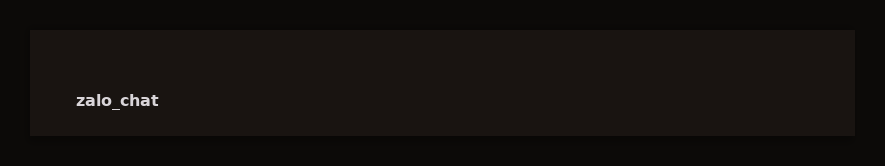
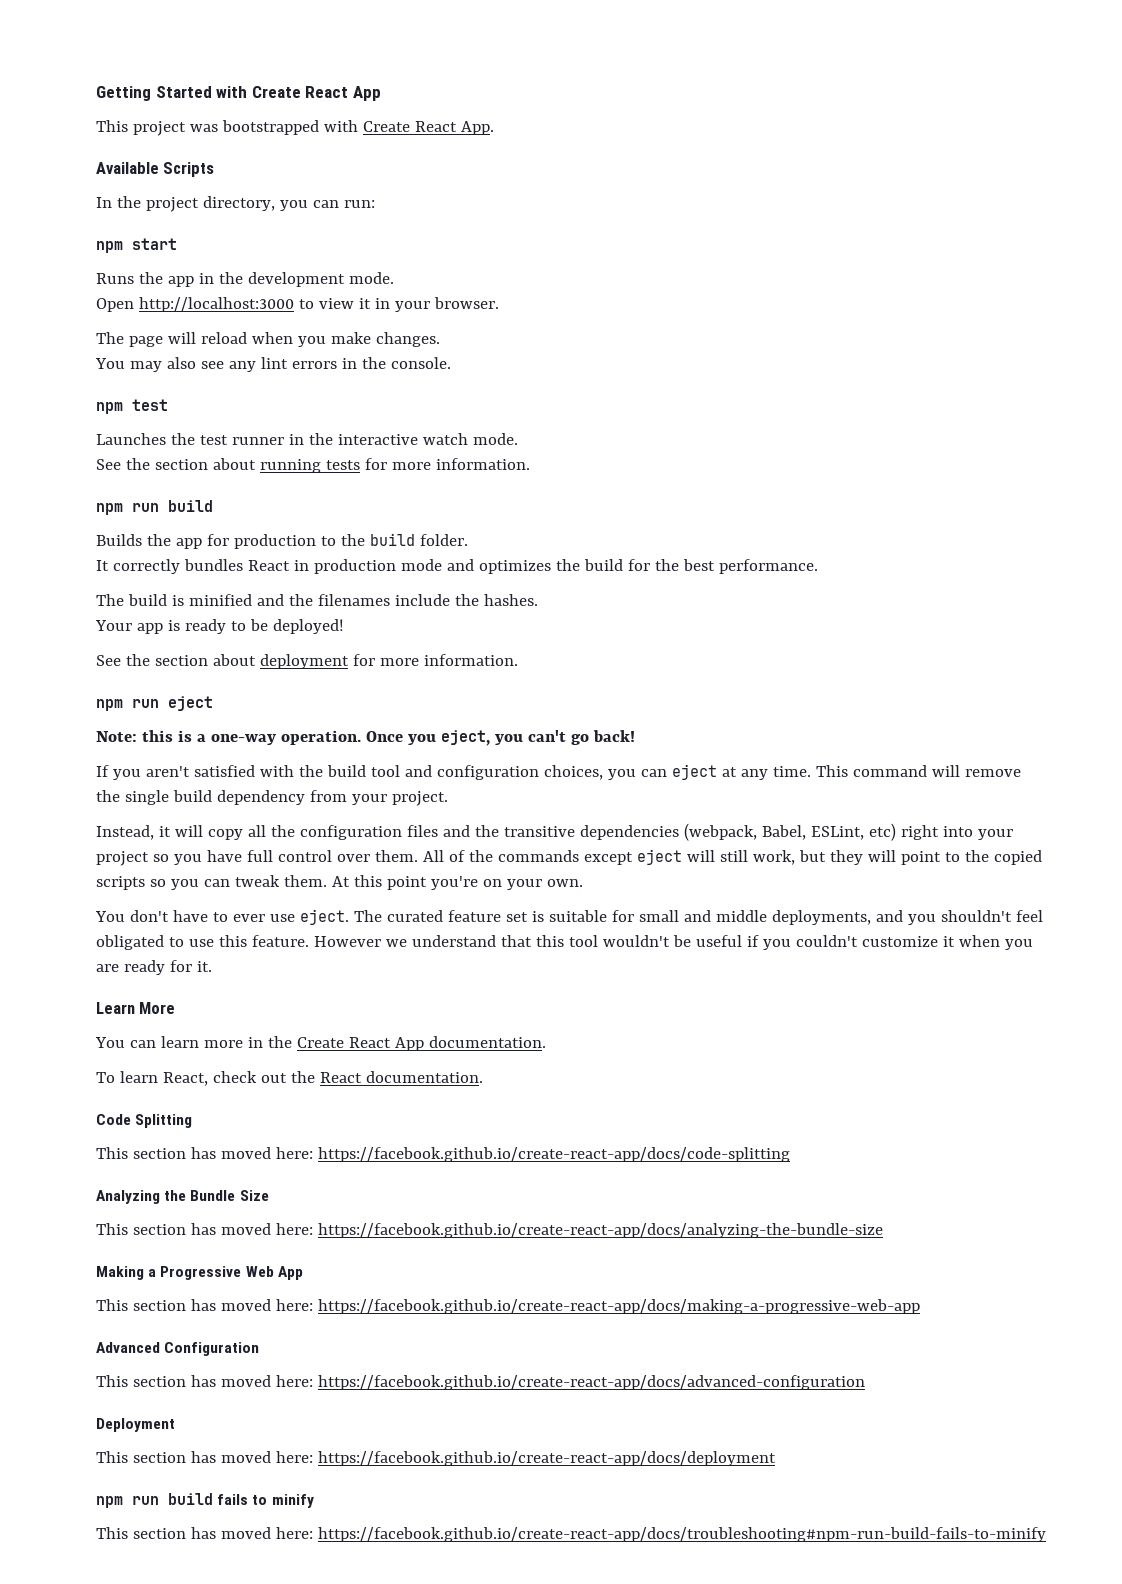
- zalo_chat
+ Getting Started with Create React App
+ This project was bootstrapped with Create React App.
+ Available Scripts
+ In the project directory, you can run:
+ npm start
+ Runs the app in the development mode.
+ Open http://localhost:3000 to view it in your browser.
+ The page will reload when you make changes.
+ You may also see any lint errors in the console.
+ npm test
+ Launches the test runner in the interactive watch mode.
+ See the section about running tests for more information.
+ npm run build
+ Builds the app for production to the build folder.
+ It correctly bundles React in production mode and optimizes the build for the best performance.
+ The build is minified and the filenames include the hashes.
+ Your app is ready to be deployed!
+ See the section about deployment for more information.
+ npm run eject
+ Note: this is a one-way operation. Once you eject, you can't go back!
+ If you aren't satisfied with the build tool and configuration choices, you can eject at any time. This command will remove the single build dependency from your project.
+ Instead, it will copy all the configuration files and the transitive dependencies (webpack, Babel, ESLint, etc) right into your project so you have full control over them. All of the commands except eject will still work, but they will point to the copied scripts so you can tweak them. At this point you're on your own.
+ You don't have to ever use eject. The curated feature set is suitable for small and middle deployments, and you shouldn't feel obligated to use this feature. However we understand that this tool wouldn't be useful if you couldn't customize it when you are ready for it.
+ Learn More
+ You can learn more in the Create React App documentation.
+ To learn React, check out the React documentation.
+ Code Splitting
+ This section has moved here: https://facebook.github.io/create-react-app/docs/code-splitting
+ Analyzing the Bundle Size
+ This section has moved here: https://facebook.github.io/create-react-app/docs/analyzing-the-bundle-size
+ Making a Progressive Web App
+ This section has moved here: https://facebook.github.io/create-react-app/docs/making-a-progressive-web-app
+ Advanced Configuration
+ This section has moved here: https://facebook.github.io/create-react-app/docs/advanced-configuration
+ Deployment
+ This section has moved here: https://facebook.github.io/create-react-app/docs/deployment
+ npm run build fails to minify
+ This section has moved here: https://facebook.github.io/create-react-app/docs/troubleshooting#npm-run-build-fails-to-minify

